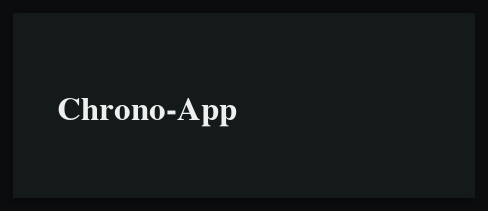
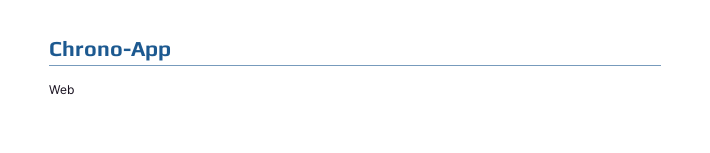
+ Web

